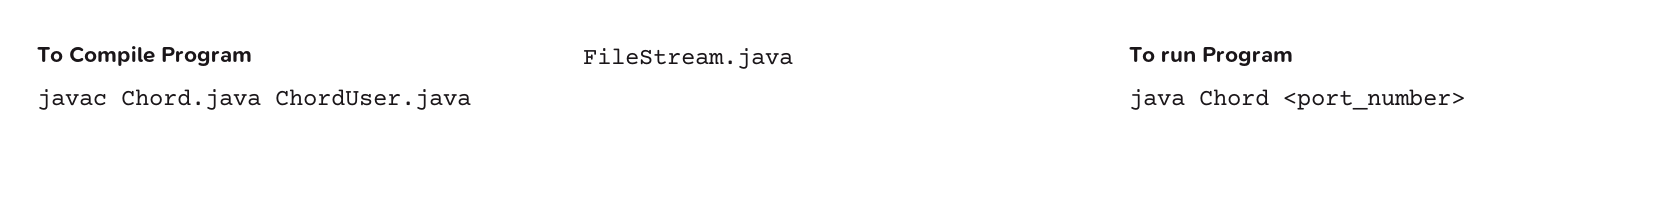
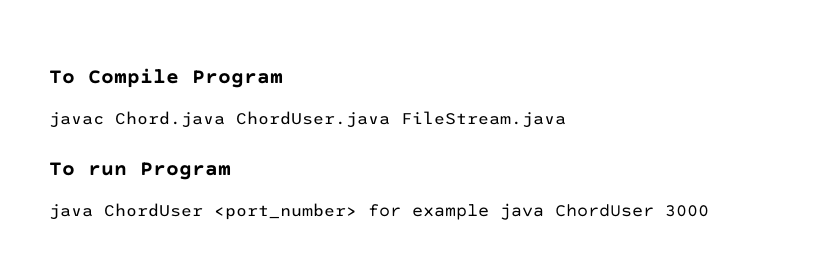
- java Chord <port_number>
+ java ChordUser <port_number> for example java ChordUser 3000

